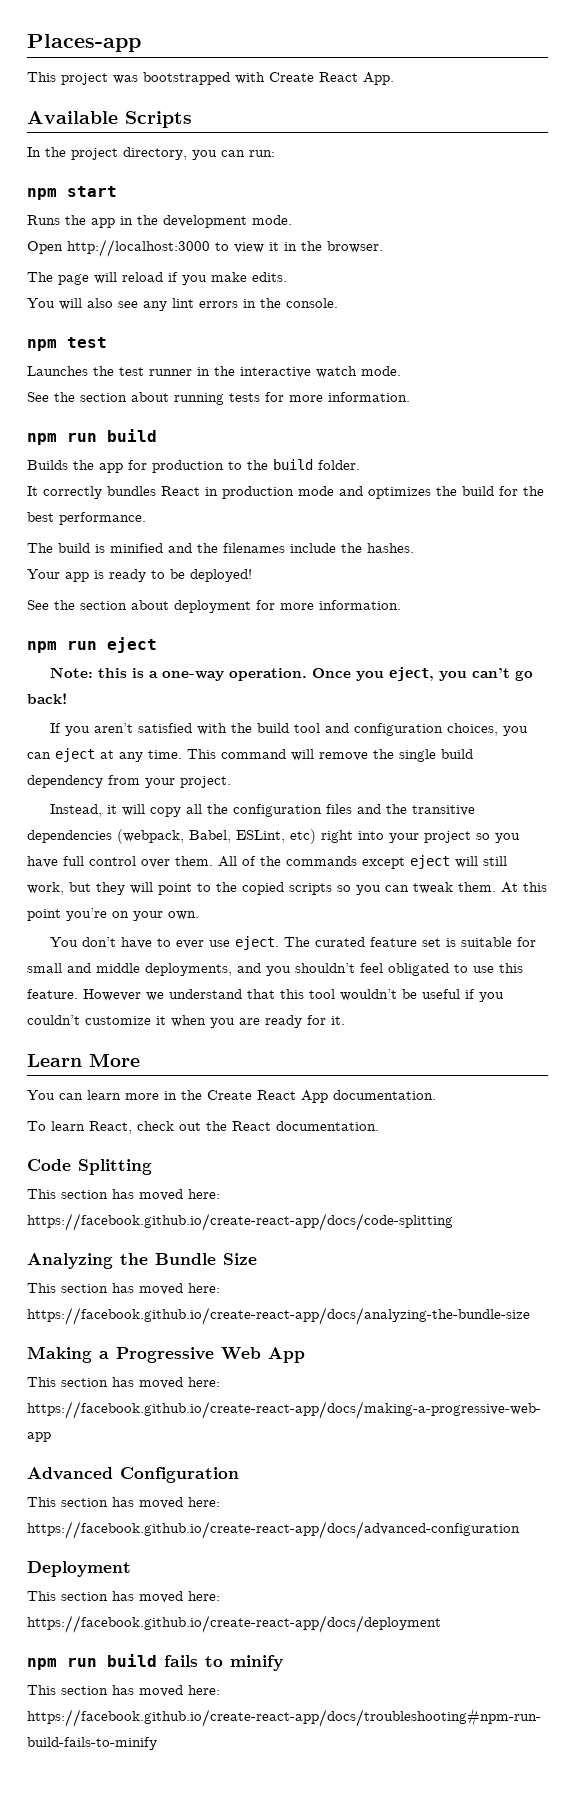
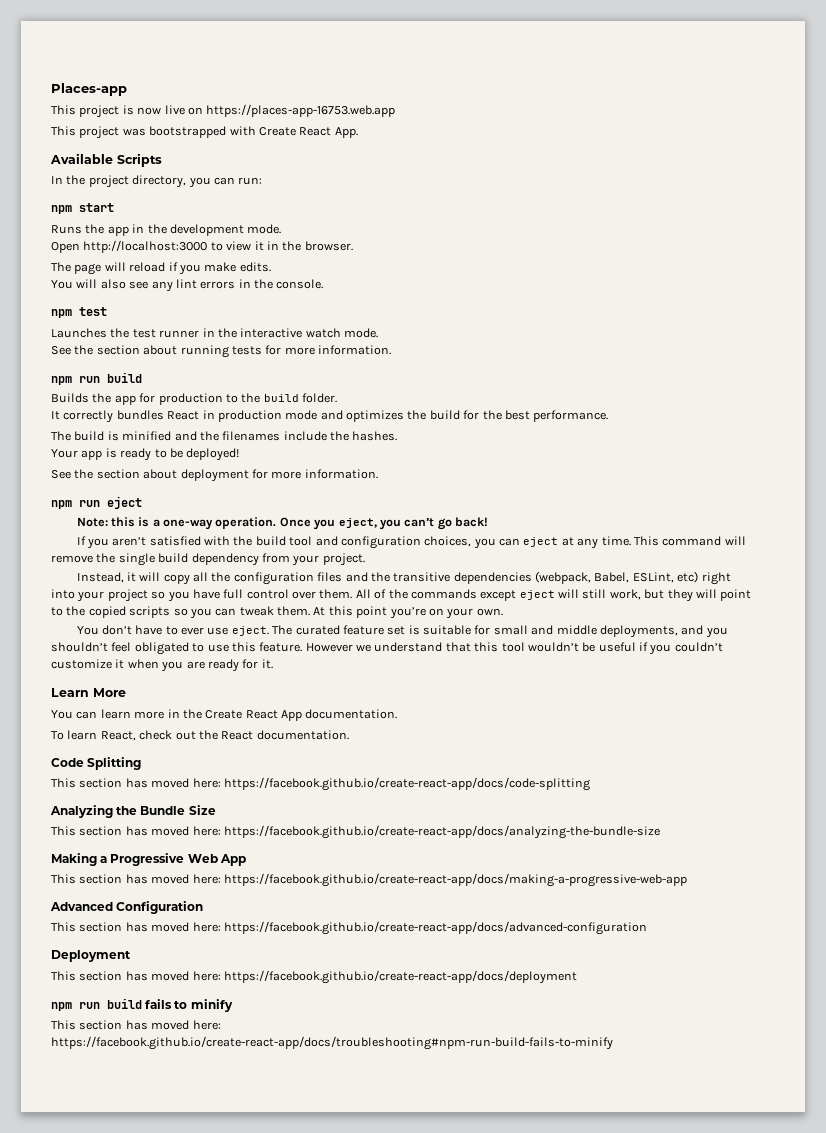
+ This project is now live on https://places-app-16753.web.app

